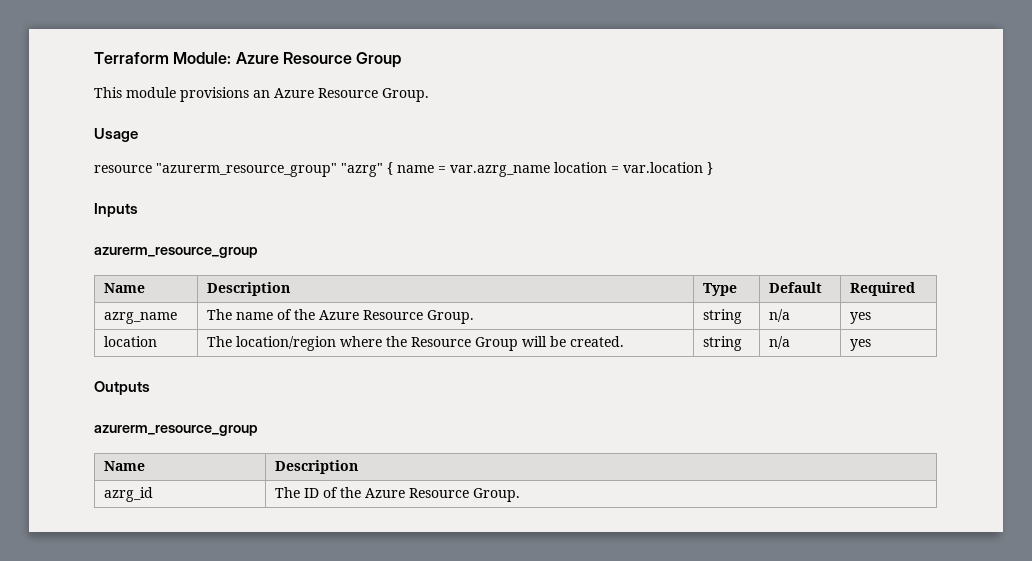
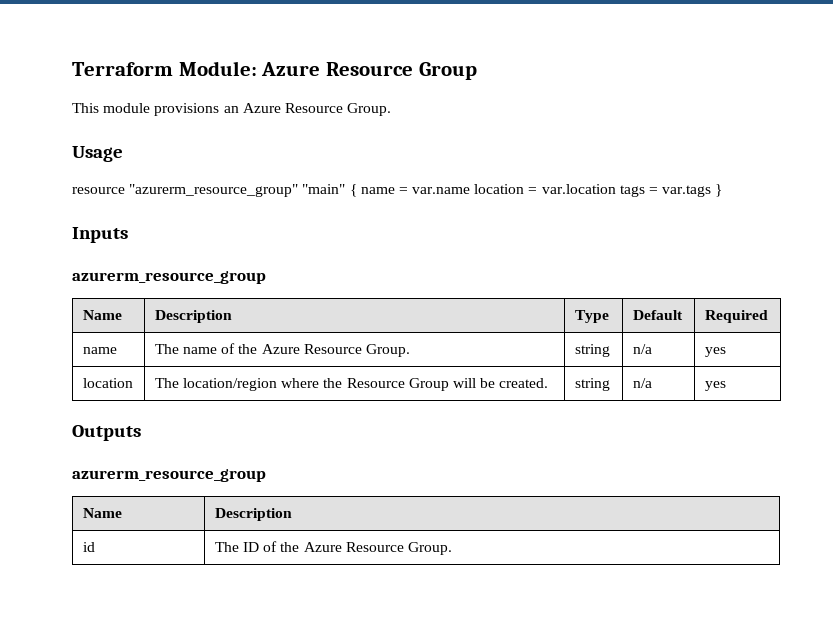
- resource "azurerm_resource_group" "azrg" { name = var.azrg_name location = var.location }
+ resource "azurerm_resource_group" "main" { name = var.name location = var.location tags = var.tags }
- azrg_name | The name of the Azure Resource Group. | string | n/a | yes
+ name | The name of the Azure Resource Group. | string | n/a | yes
- azrg_id | The ID of the Azure Resource Group.
+ id | The ID of the Azure Resource Group.

